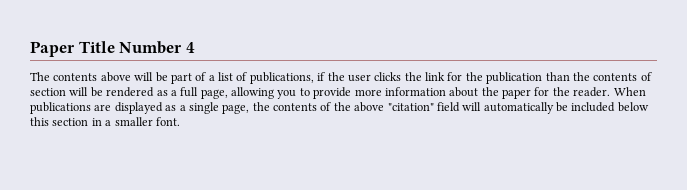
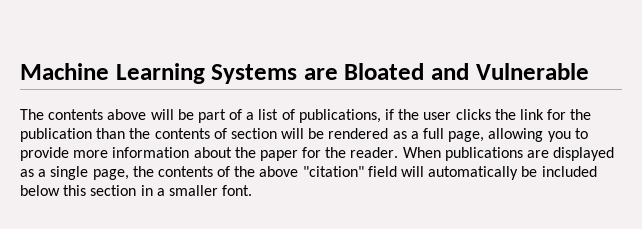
- Paper Title Number 4
+ Machine Learning Systems are Bloated and Vulnerable

